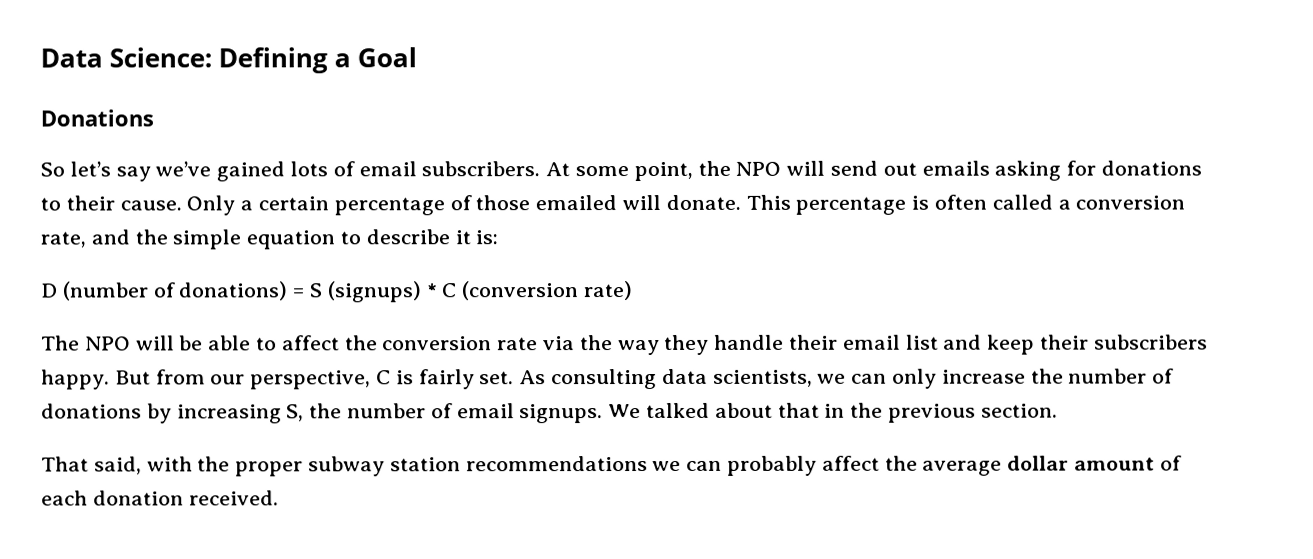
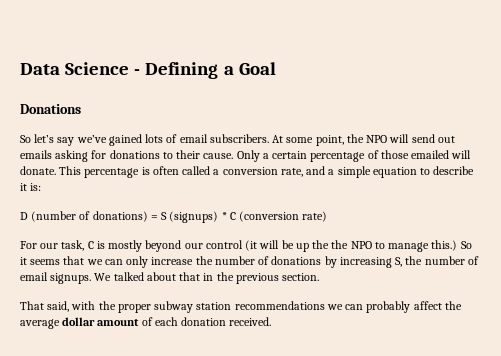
- Data Science: Defining a Goal
+ Data Science - Defining a Goal
- This percentage is often called a conversion rate, and the simple equation to describe it is:
+ This percentage is often called a conversion rate, and a simple equation to describe it is:
- The NPO will be able to affect the conversion rate via the way they handle their email list and keep their subscribers happy. But from our perspective, C is fairly set. As consulting data scientists, we can only increase the number of donations by increasing S, the number of email signups.
+ For our task, C is mostly beyond our control (it will be up the the NPO to manage this.) So it seems that we can only increase the number of donations by increasing S, the number of email signups.

